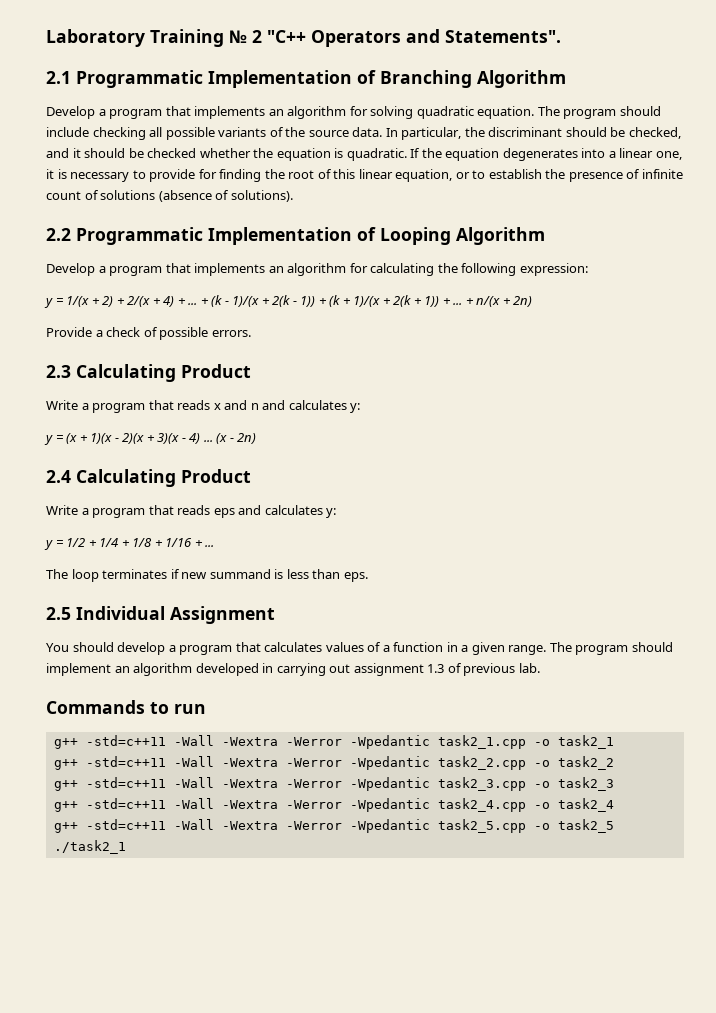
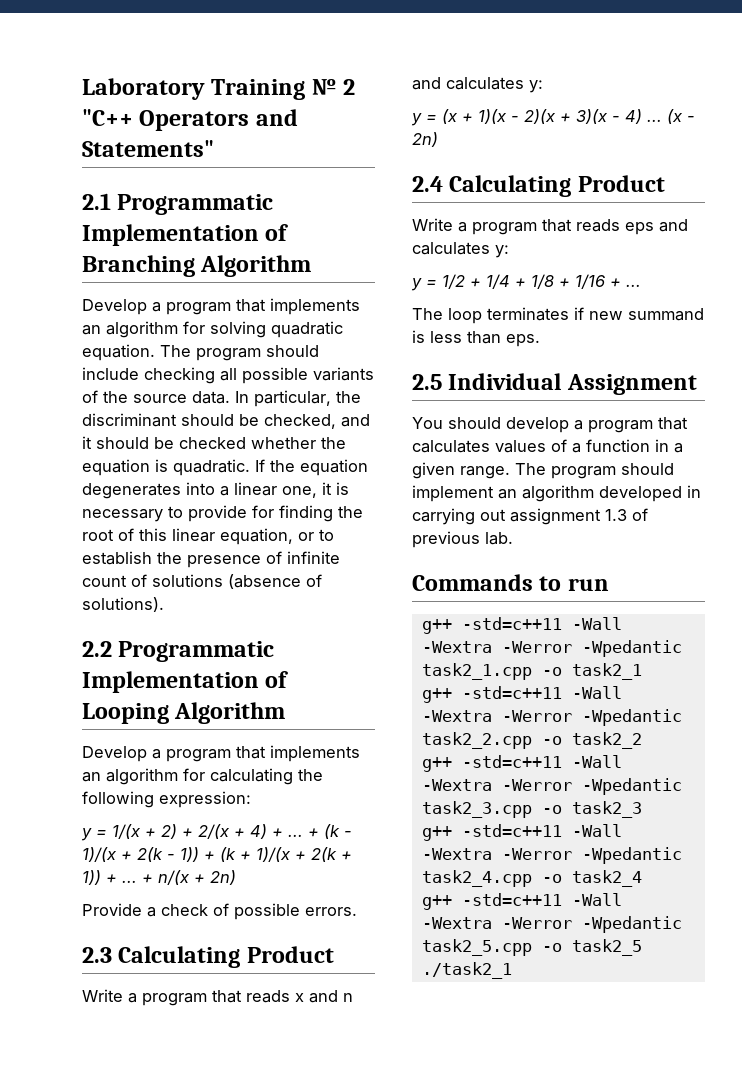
- Laboratory Training № 2 "C++ Operators and Statements".
+ Laboratory Training № 2 "C++ Operators and Statements"

